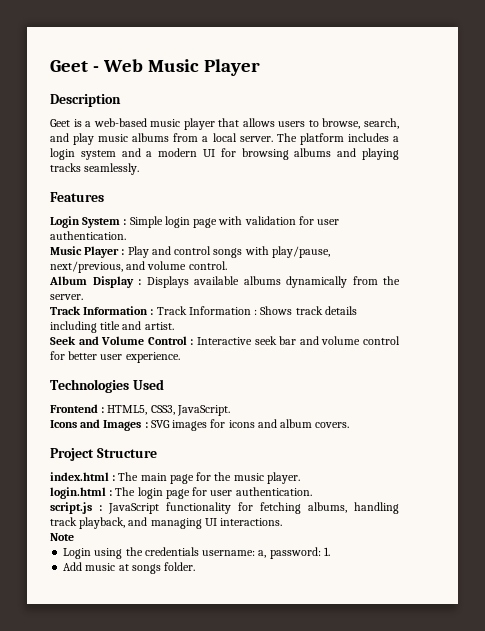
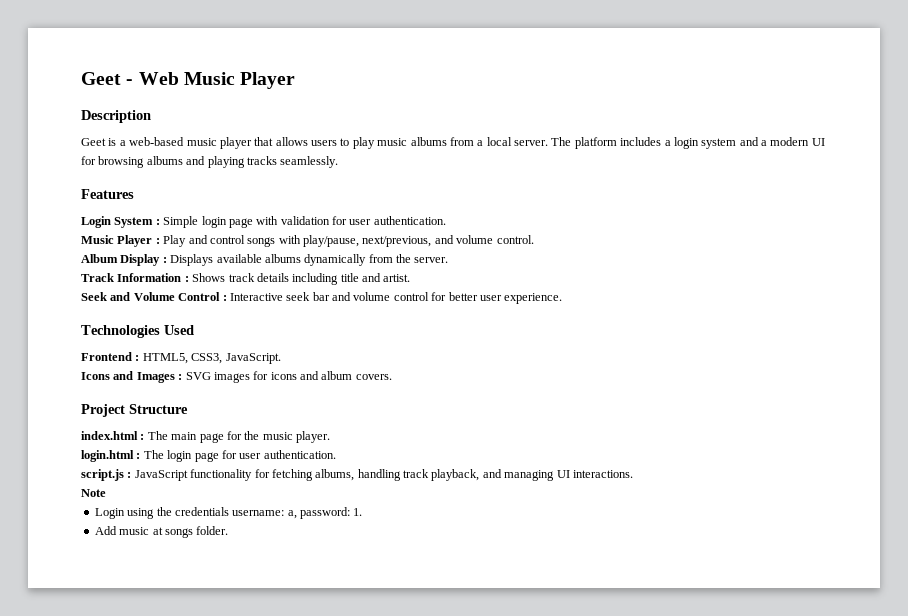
- Geet is a web-based music player that allows users to browse, search, and play music albums from a local server.
+ Geet is a web-based music player that allows users to play music albums from a local server.
- Track Information : Track Information : Shows track details including title and artist.
+ Track Information : Shows track details including title and artist.

